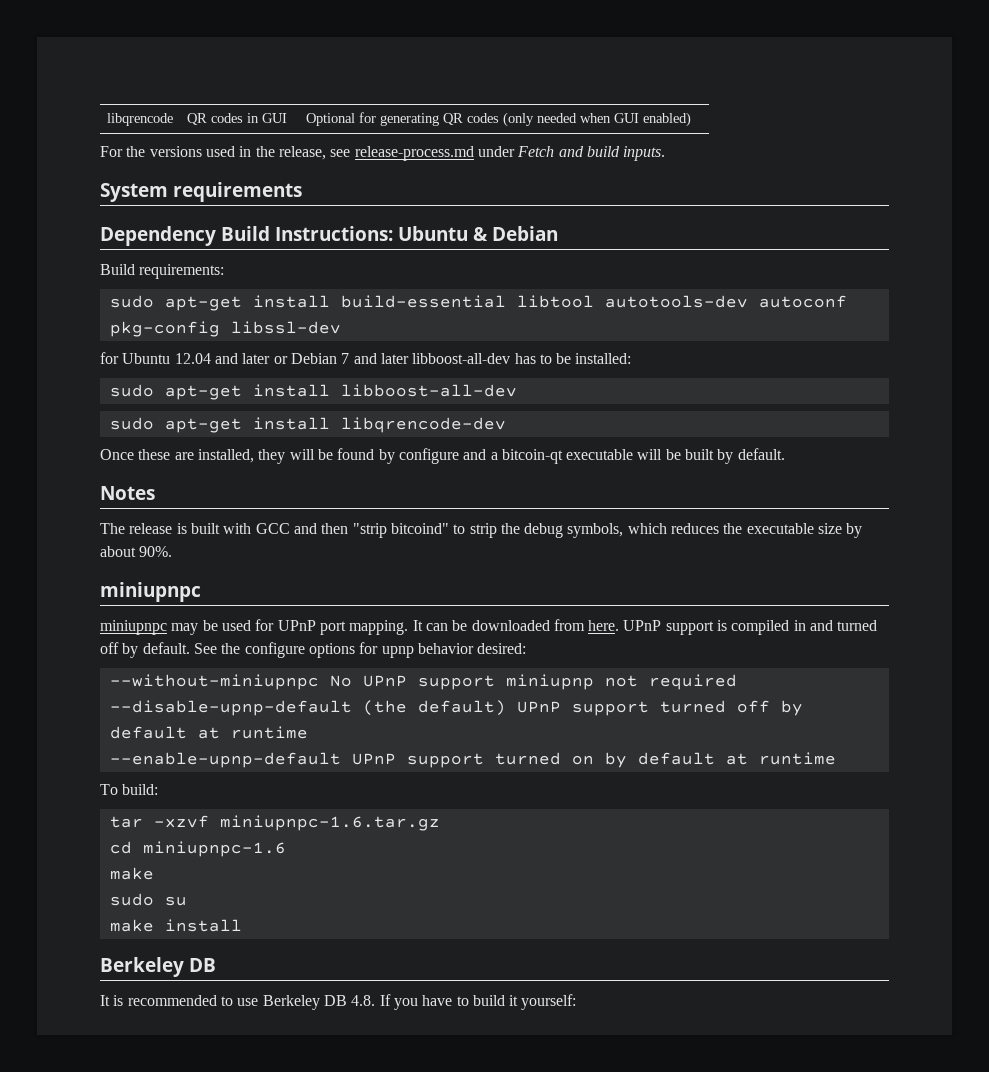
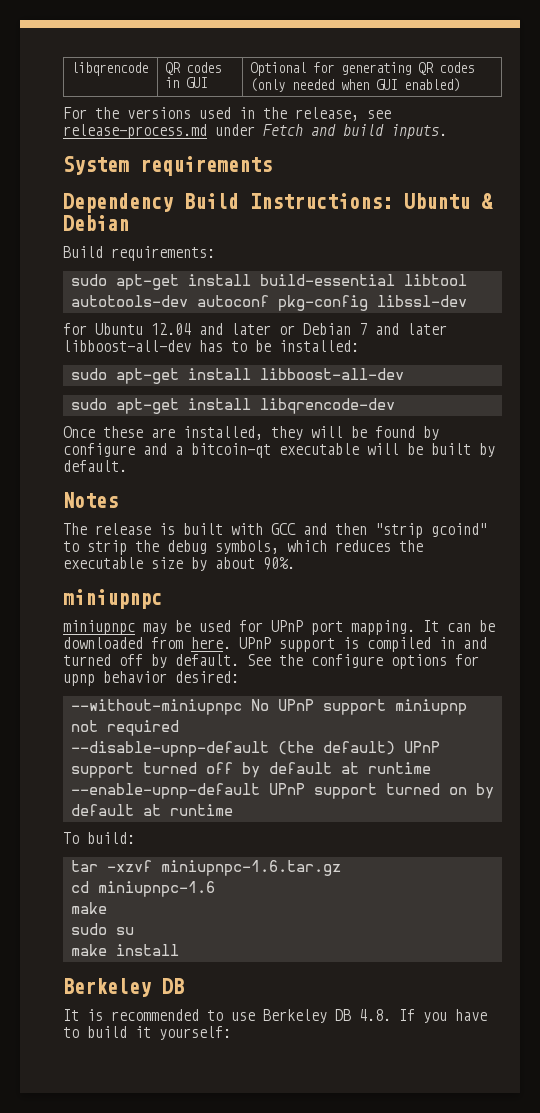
- The release is built with GCC and then "strip bitcoind" to strip the debug symbols, which reduces the executable size by about 90%.
+ The release is built with GCC and then "strip gcoind" to strip the debug symbols, which reduces the executable size by about 90%.

